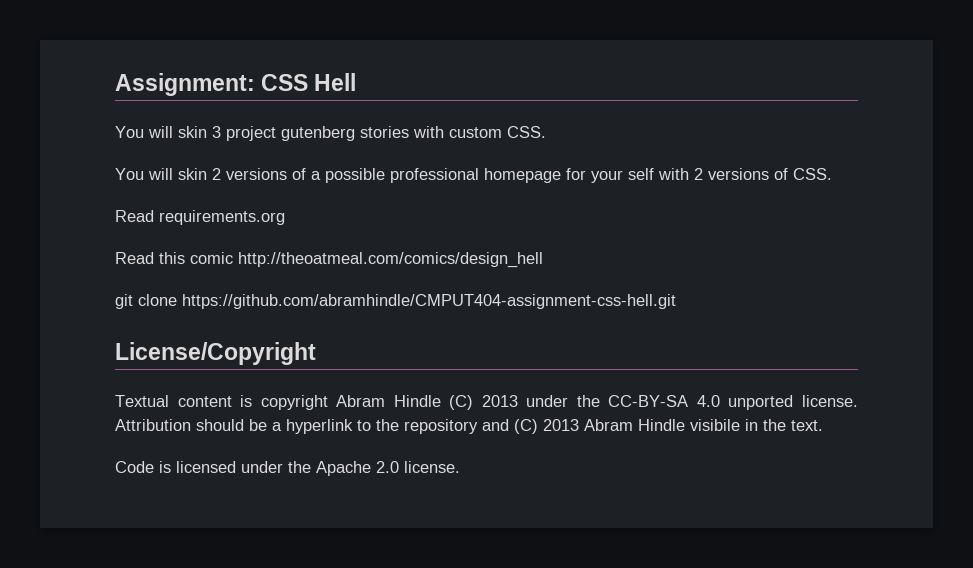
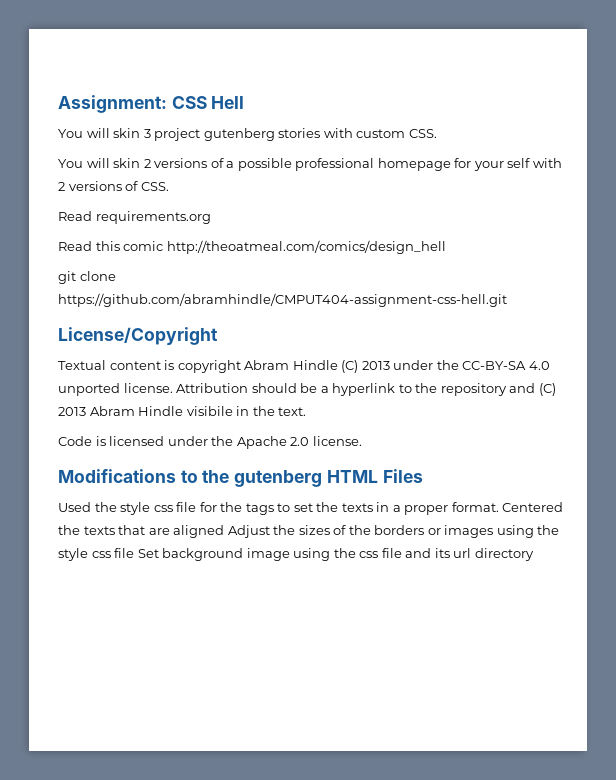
+ Modifications to the gutenberg HTML Files
+ Used the style css file for the tags to set the texts in a proper format. Centered the texts that are aligned Adjust the sizes of the borders or images using the style css file Set background image using the css file and its url directory

